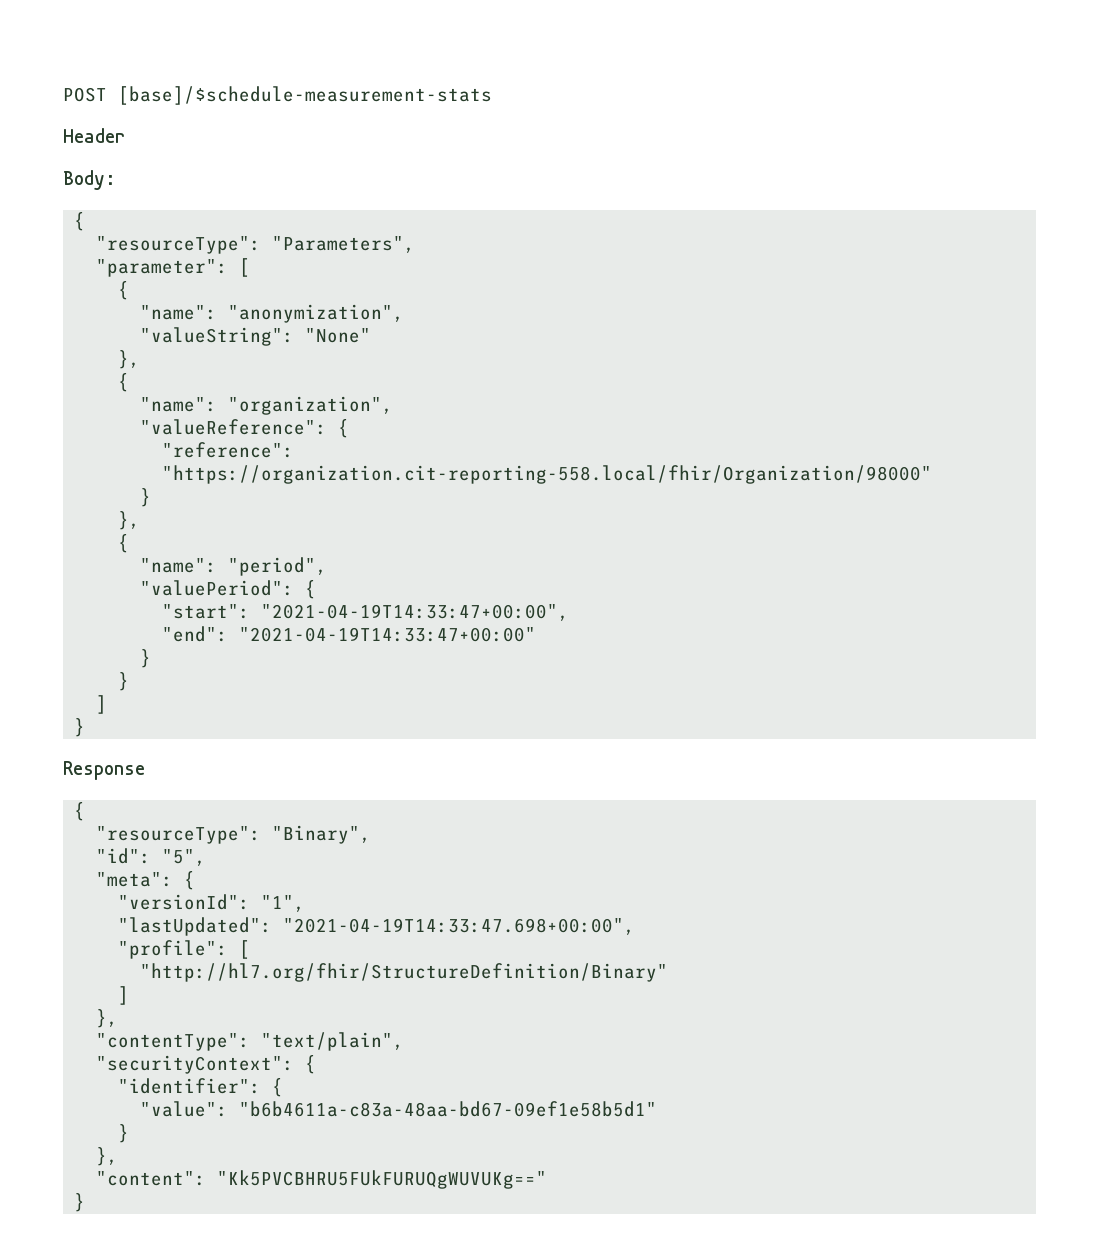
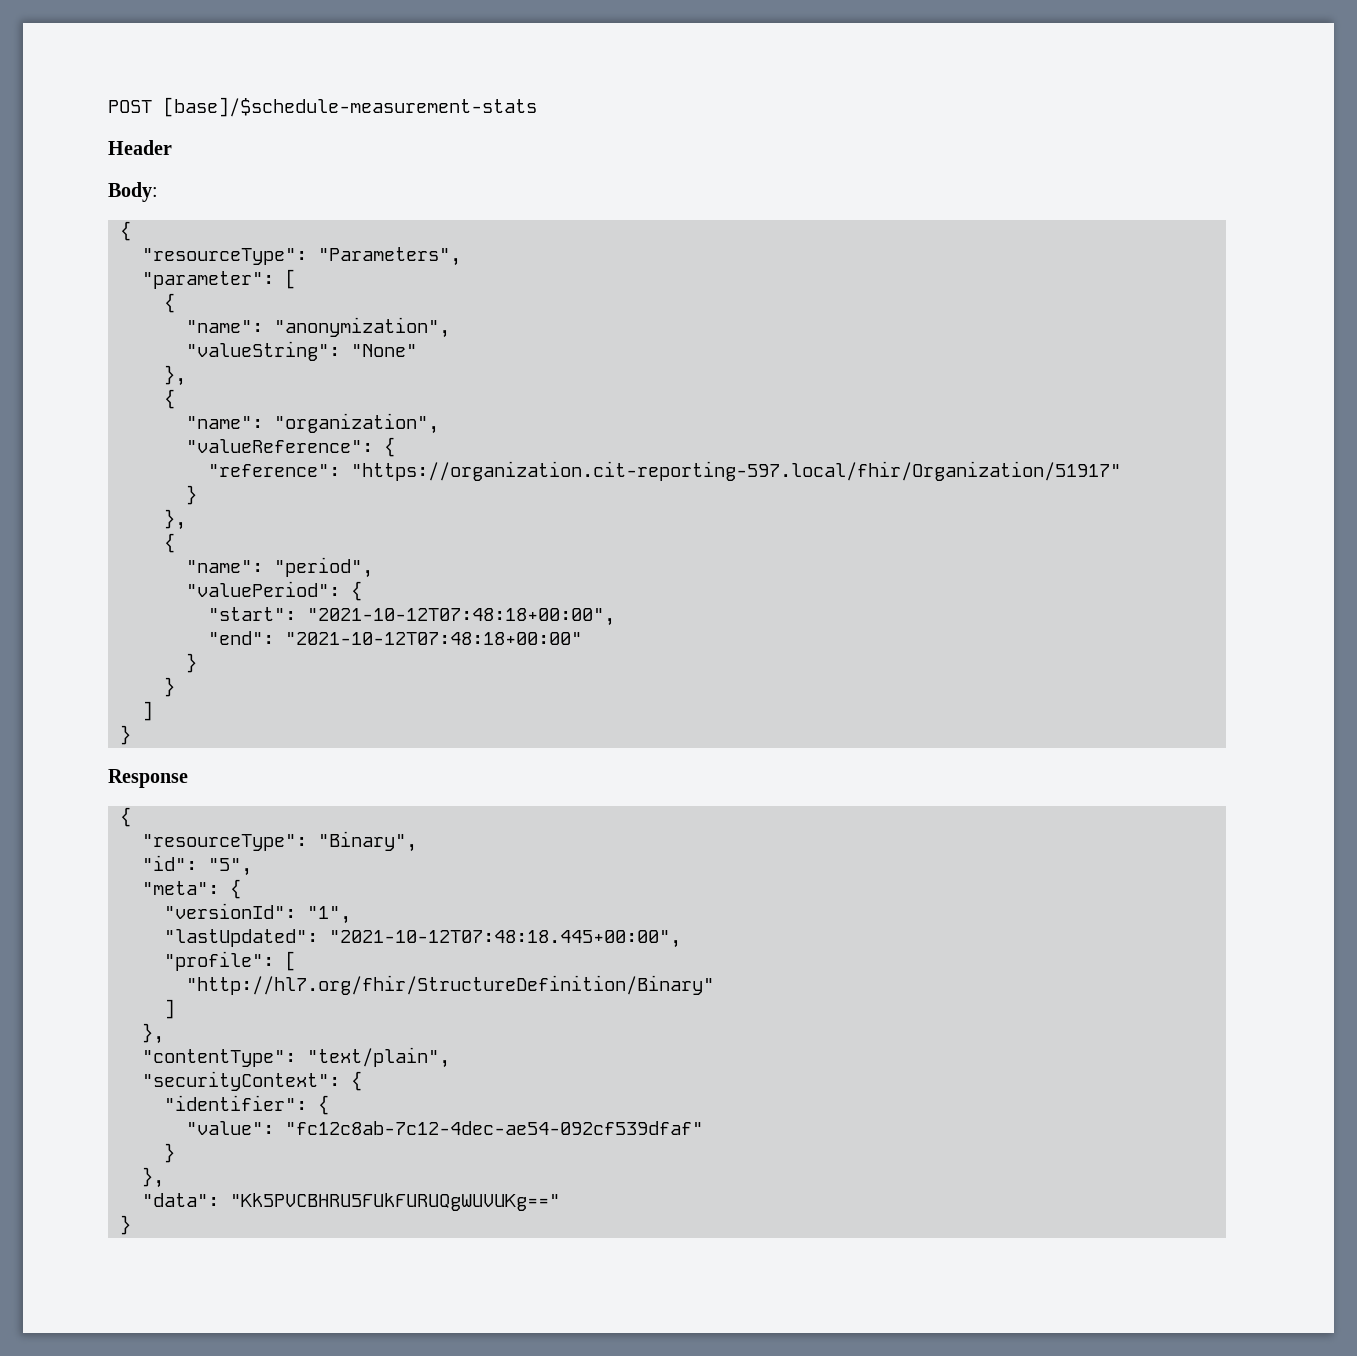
- "reference": "https://organization.cit-reporting-558.local/fhir/Organization/98000"
+ "reference": "https://organization.cit-reporting-597.local/fhir/Organization/51917"
- "start": "2021-04-19T14:33:47+00:00",
+ "start": "2021-10-12T07:48:18+00:00",
- "end": "2021-04-19T14:33:47+00:00"
+ "end": "2021-10-12T07:48:18+00:00"
- "lastUpdated": "2021-04-19T14:33:47.698+00:00",
+ "lastUpdated": "2021-10-12T07:48:18.445+00:00",
- "value": "b6b4611a-c83a-48aa-bd67-09ef1e58b5d1"
+ "value": "fc12c8ab-7c12-4dec-ae54-092cf539dfaf"
  }
  },
- "content": "Kk5PVCBHRU5FUkFURUQgWUVUKg=="
+ "data": "Kk5PVCBHRU5FUkFURUQgWUVUKg=="

